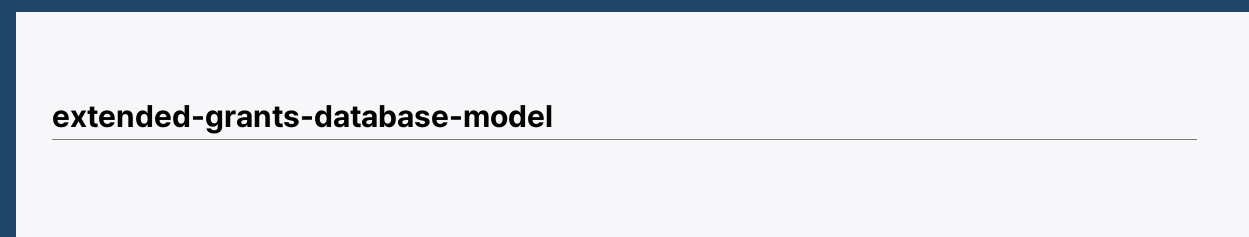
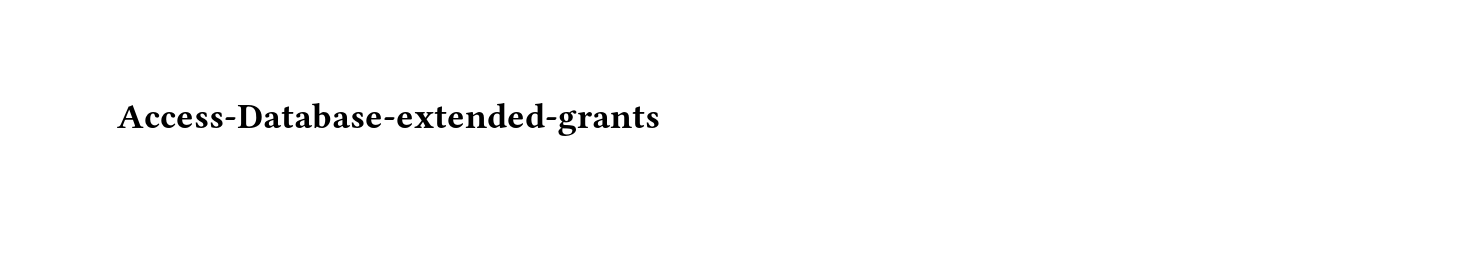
- extended-grants-database-model
+ Access-Database-extended-grants

